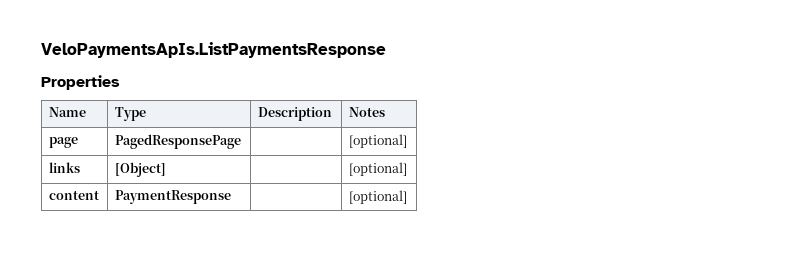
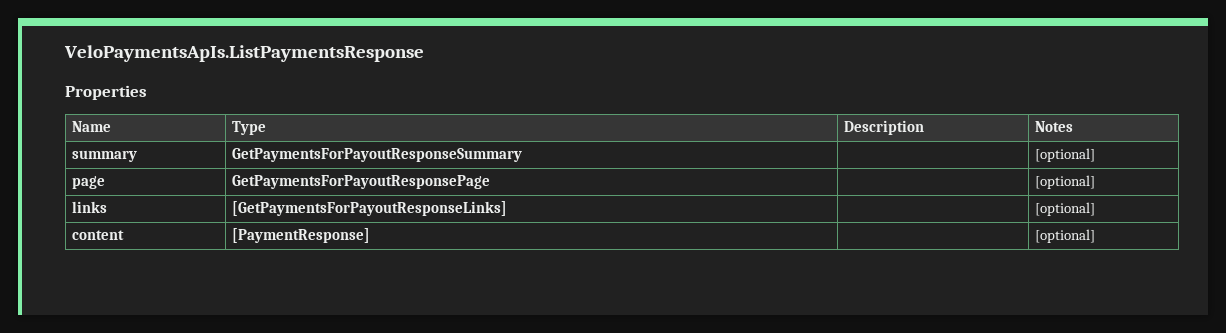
+ summary | GetPaymentsForPayoutResponseSummary | | [optional]
- page | PagedResponsePage | | [optional]
+ page | GetPaymentsForPayoutResponsePage | | [optional]
- links | [Object] | | [optional]
+ links | [GetPaymentsForPayoutResponseLinks] | | [optional]
- content | PaymentResponse | | [optional]
+ content | [PaymentResponse] | | [optional]

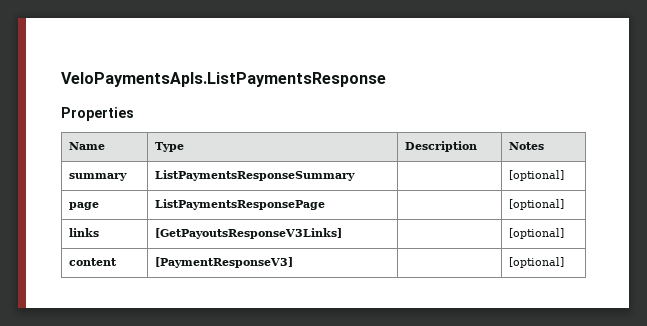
- summary | GetPaymentsForPayoutResponseSummary | | [optional]
+ summary | ListPaymentsResponseSummary | | [optional]
- page | GetPaymentsForPayoutResponsePage | | [optional]
+ page | ListPaymentsResponsePage | | [optional]
- links | [GetPaymentsForPayoutResponseLinks] | | [optional]
+ links | [GetPayoutsResponseV3Links] | | [optional]
- content | [PaymentResponse] | | [optional]
+ content | [PaymentResponseV3] | | [optional]

